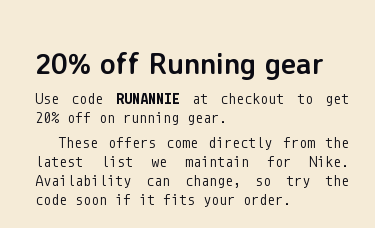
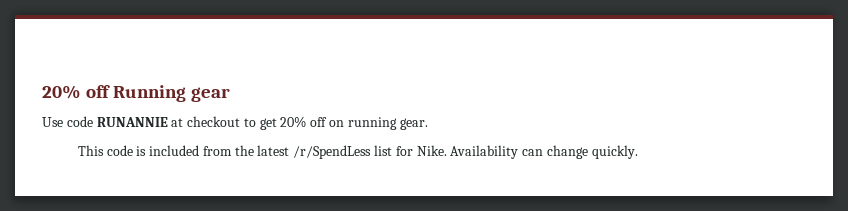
- These offers come directly from the latest list we maintain for Nike. Availability can change, so try the code soon if it fits your order.
+ This code is included from the latest /r/SpendLess list for Nike. Availability can change quickly.

